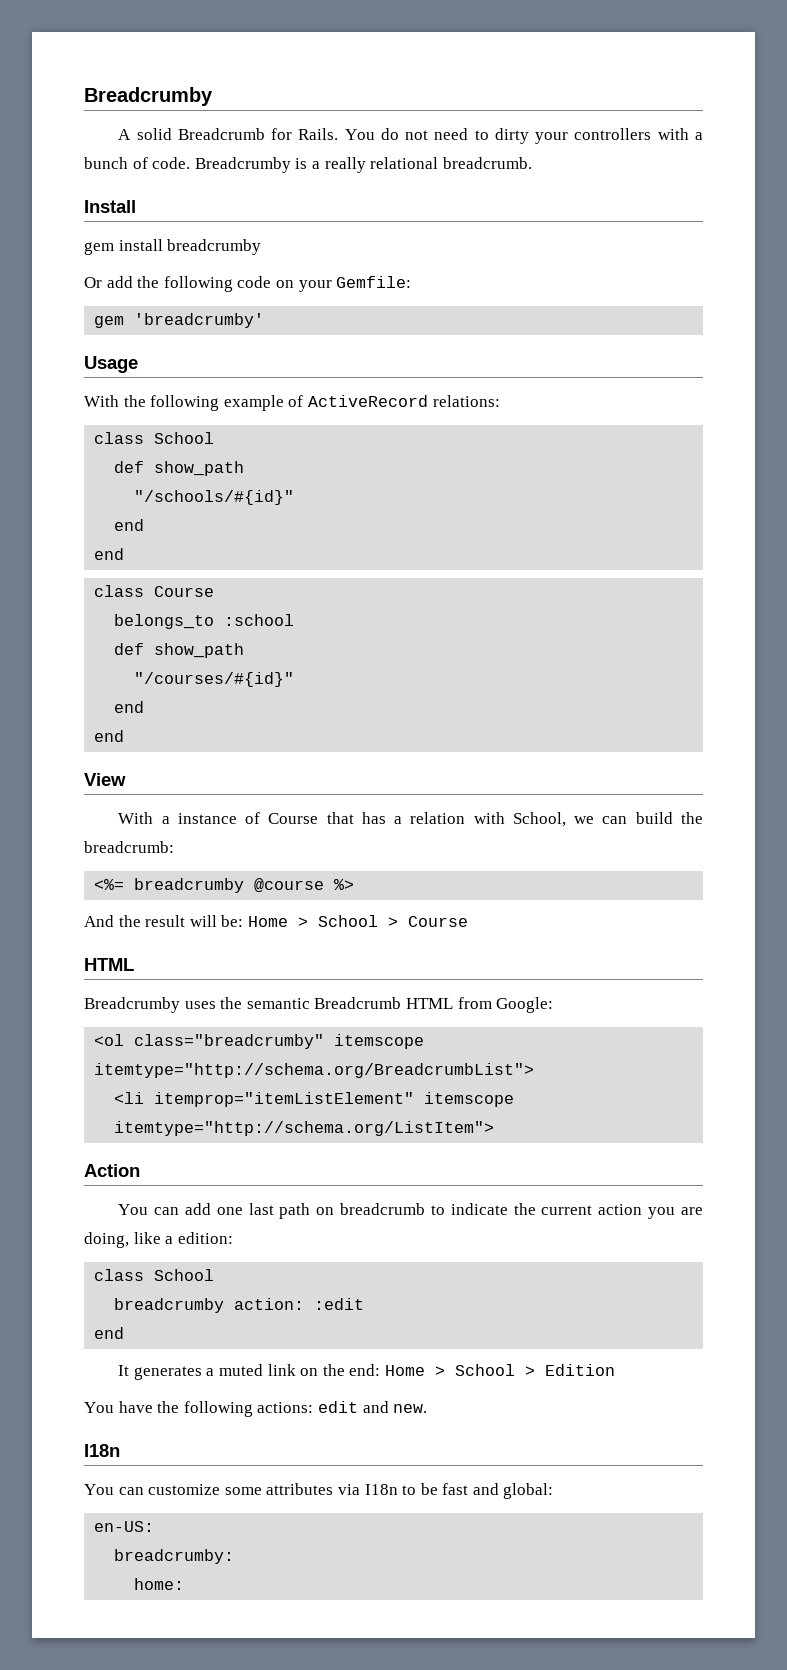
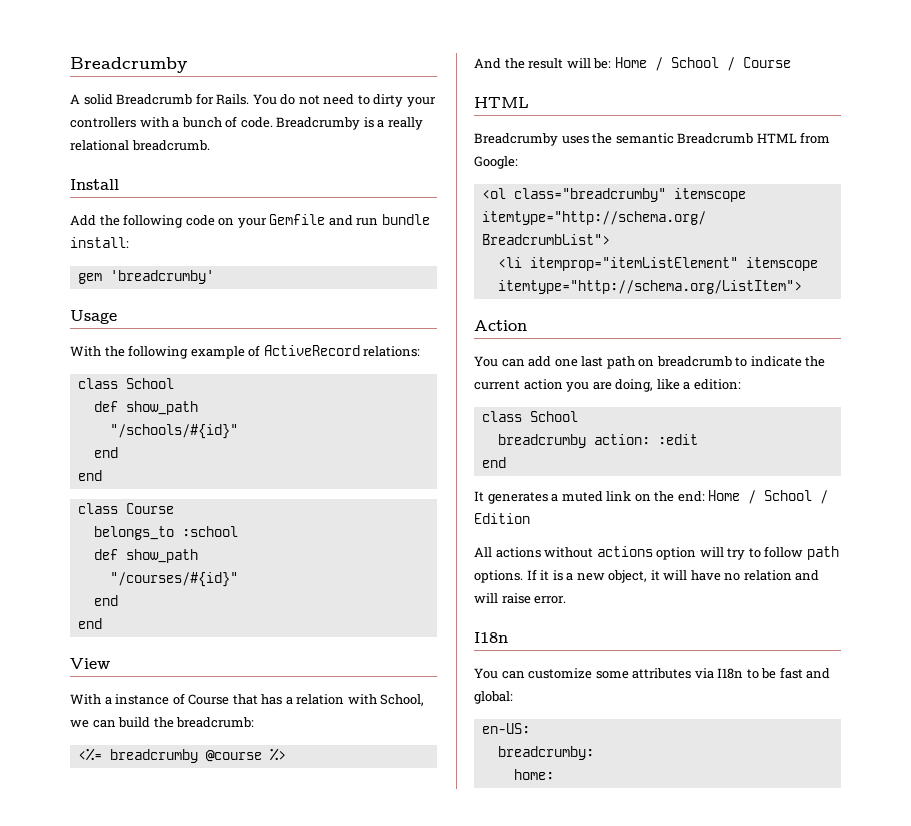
- gem install breadcrumby
- Or add the following code on your Gemfile:
+ Add the following code on your Gemfile and run bundle install:
- And the result will be: Home > School > Course
+ And the result will be: Home / School / Course
- It generates a muted link on the end: Home > School > Edition
- You have the following actions: edit and new.
+ It generates a muted link on the end: Home / School / Edition
+ All actions without actions option will try to follow path options. If it is a new object, it will have no relation and will raise error.

